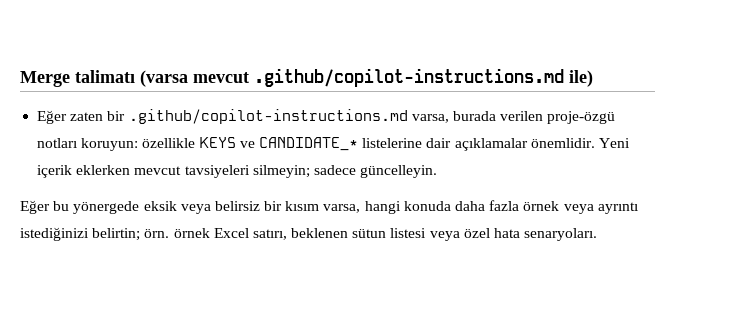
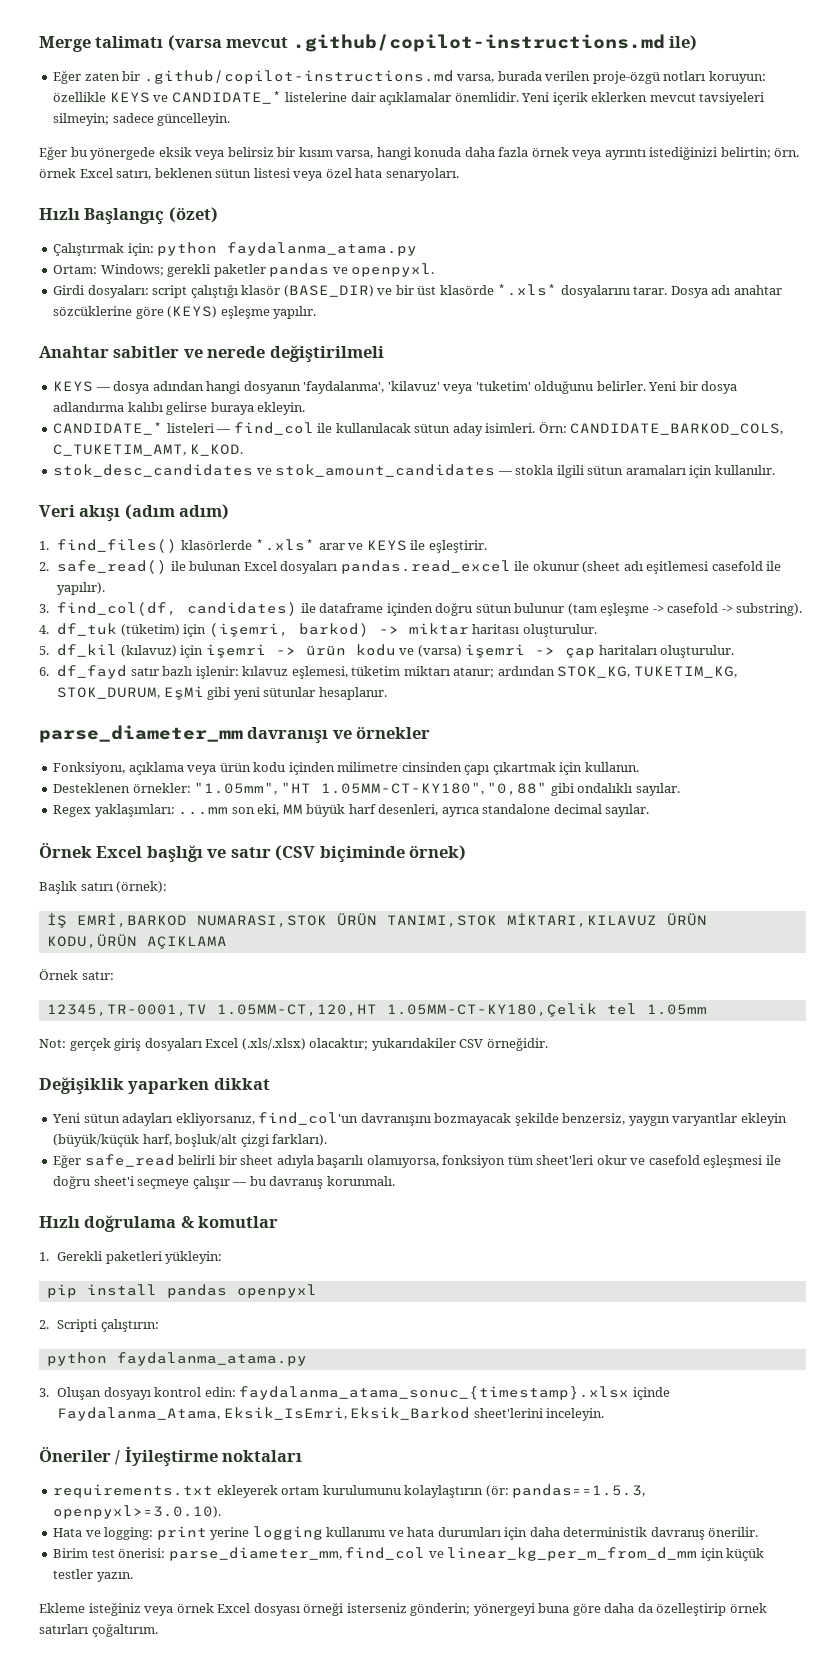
+ Hızlı Başlangıç (özet)
+ Çalıştırmak için: python faydalanma_atama.py
+ Ortam: Windows; gerekli paketler pandas ve openpyxl.
+ Girdi dosyaları: script çalıştığı klasör (BASE_DIR) ve bir üst klasörde *.xls* dosyalarını tarar. Dosya adı anahtar sözcüklerine göre (KEYS) eşleşme yapılır.
+ Anahtar sabitler ve nerede değiştirilmeli
+ KEYS — dosya adından hangi dosyanın 'faydalanma', 'kilavuz' veya 'tuketim' olduğunu belirler. Yeni bir dosya adlandırma kalıbı gelirse buraya ekleyin.
+ CANDIDATE_* listeleri — find_col ile kullanılacak sütun aday isimleri. Örn: CANDIDATE_BARKOD_COLS, C_TUKETIM_AMT, K_KOD.
+ stok_desc_candidates ve stok_amount_candidates — stokla ilgili sütun aramaları için kullanılır.
+ Veri akışı (adım adım)
+ 1. find_files() klasörlerde *.xls* arar ve KEYS ile eşleştirir.
+ 2. safe_read() ile bulunan Excel dosyaları pandas.read_excel ile okunur (sheet adı eşitlemesi casefold ile yapılır).
+ 3. find_col(df, candidates) ile dataframe içinden doğru sütun bulunur (tam eşleşme -> casefold -> substring).
+ 4. df_tuk (tüketim) için (işemri, barkod) -> miktar haritası oluşturulur.
+ 5. df_kil (kılavuz) için işemri -> ürün kodu ve (varsa) işemri -> çap haritaları oluşturulur.
+ 6. df_fayd satır bazlı işlenir: kılavuz eşlemesi, tüketim miktarı atanır; ardından STOK_KG, TUKETIM_KG, STOK_DURUM, EşMi gibi yeni sütunlar hesaplanır.
+ parse_diameter_mm davranışı ve örnekler
+ Fonksiyonı, açıklama veya ürün kodu içinden milimetre cinsinden çapı çıkartmak için kullanın.
+ Desteklenen örnekler: "1.05mm", "HT 1.05MM-CT-KY180", "0,88" gibi ondalıklı sayılar.
+ Regex yaklaşımları: ...mm son eki, MM büyük harf desenleri, ayrıca standalone decimal sayılar.
+ Örnek Excel başlığı ve satır (CSV biçiminde örnek)
+ Başlık satırı (örnek):
+ İŞ EMRİ,BARKOD NUMARASI,STOK ÜRÜN TANIMI,STOK MİKTARI,KILAVUZ ÜRÜN KODU,ÜRÜN AÇIKLAMA
+ Örnek satır:
+ 12345,TR-0001,TV 1.05MM-CT,120,HT 1.05MM-CT-KY180,Çelik tel 1.05mm
+ Not: gerçek giriş dosyaları Excel (.xls/.xlsx) olacaktır; yukarıdakiler CSV örneğidir.
+ Değişiklik yaparken dikkat
+ Yeni sütun adayları ekliyorsanız, find_col'un davranışını bozmayacak şekilde benzersiz, yaygın varyantlar ekleyin (büyük/küçük harf, boşluk/alt çizgi farkları).
+ Eğer safe_read belirli bir sheet adıyla başarılı olamıyorsa, fonksiyon tüm sheet'leri okur ve casefold eşleşmesi ile doğru sheet'i seçmeye çalışır — bu davranış korunmalı.
+ Hızlı doğrulama & komutlar
+ 1. Gerekli paketleri yükleyin:
+ pip install pandas openpyxl
+ 2. Scripti çalıştırın:
+ python faydalanma_atama.py
+ 3. Oluşan dosyayı kontrol edin: faydalanma_atama_sonuc_{timestamp}.xlsx içinde Faydalanma_Atama, Eksik_IsEmri, Eksik_Barkod sheet'lerini inceleyin.
+ Öneriler / İyileştirme noktaları
+ requirements.txt ekleyerek ortam kurulumunu kolaylaştırın (ör: pandas==1.5.3, openpyxl>=3.0.10).
+ Hata ve logging: print yerine logging kullanımı ve hata durumları için daha deterministik davranış önerilir.
+ Birim test önerisi: parse_diameter_mm, find_col ve linear_kg_per_m_from_d_mm için küçük testler yazın.
+ Ekleme isteğiniz veya örnek Excel dosyası örneği isterseniz gönderin; yönergeyi buna göre daha da özelleştirip örnek satırları çoğaltırım.

